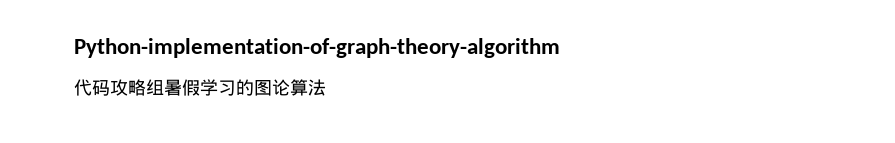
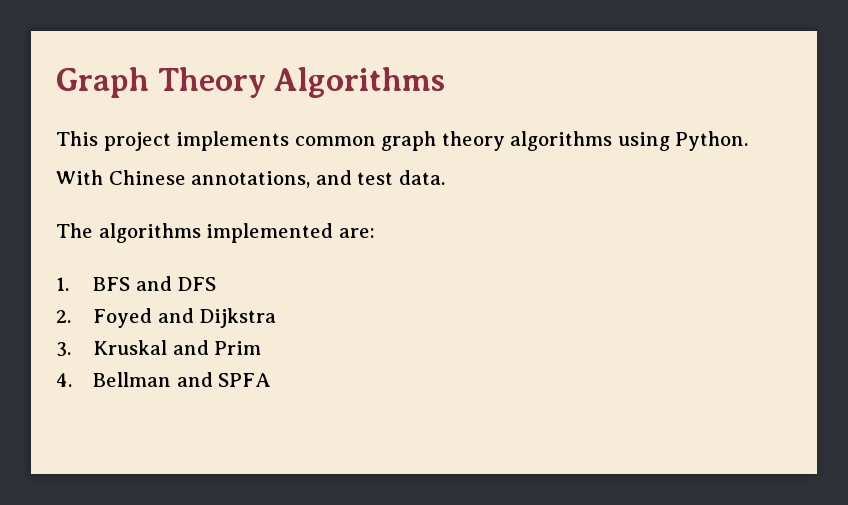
- Python-implementation-of-graph-theory-algorithm
- 代码攻略组暑假学习的图论算法
+ Graph Theory Algorithms
+ This project implements common graph theory algorithms using Python.
+ With Chinese annotations, and test data.
+ The algorithms implemented are:
+ 1. BFS and DFS
+ 2. Foyed and Dijkstra
+ 3. Kruskal and Prim
+ 4. Bellman and SPFA

